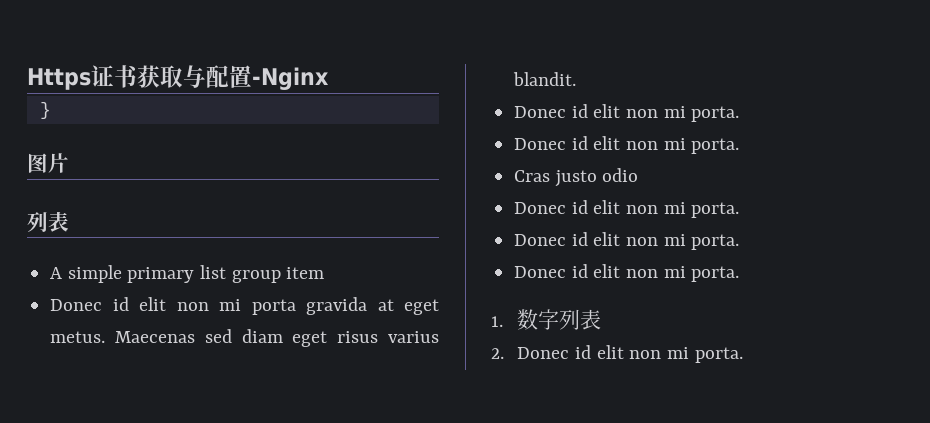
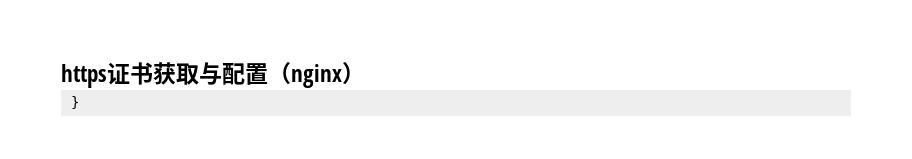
- Https证书获取与配置-Nginx
+ https证书获取与配置（nginx）
- 图片
- 列表
- A simple primary list group item
- Donec id elit non mi porta gravida at eget metus. Maecenas sed diam eget risus varius blandit.
- Donec id elit non mi porta.
- Donec id elit non mi porta.
- Cras justo odio
- Donec id elit non mi porta.
- Donec id elit non mi porta.
- Donec id elit non mi porta.
- 1.数字列表
- 2. Donec id elit non mi porta.

